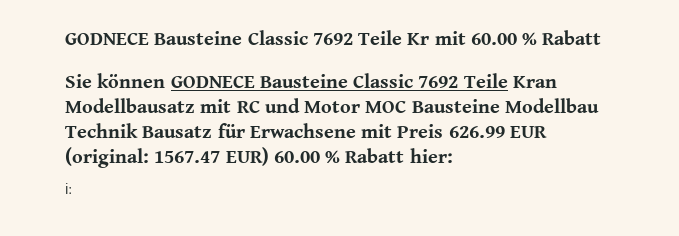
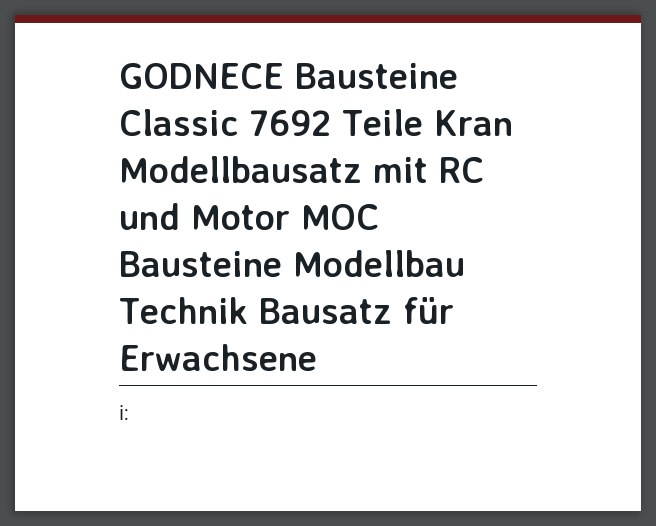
- GODNECE Bausteine Classic 7692 Teile Kr mit 60.00 % Rabatt
- Sie können GODNECE Bausteine Classic 7692 Teile Kran Modellbausatz mit RC und Motor MOC Bausteine Modellbau Technik Bausatz für Erwachsene mit Preis 626.99 EUR (original: 1567.47 EUR) 60.00 % Rabatt hier:
+ GODNECE Bausteine Classic 7692 Teile Kran Modellbausatz mit RC und Motor MOC Bausteine Modellbau Technik Bausatz für Erwachsene

